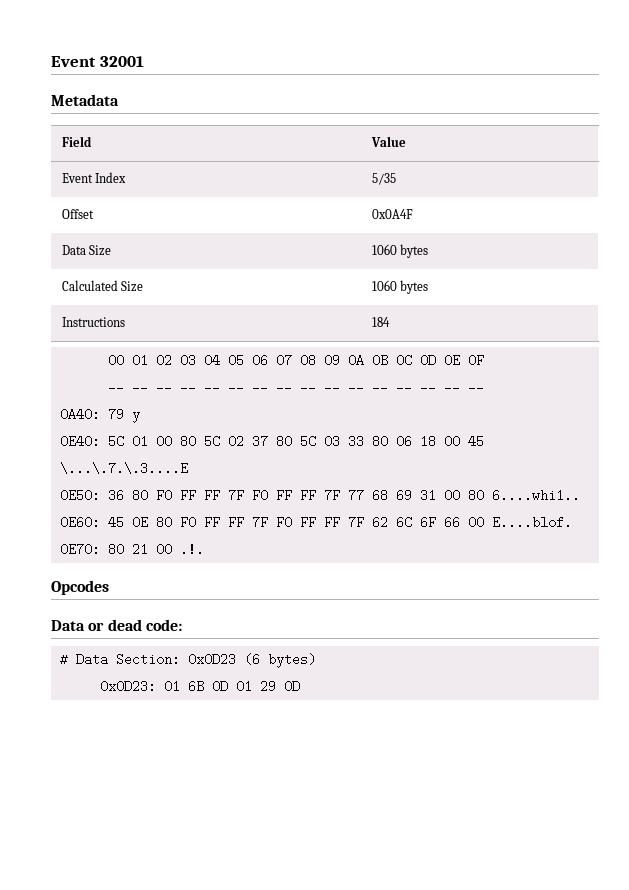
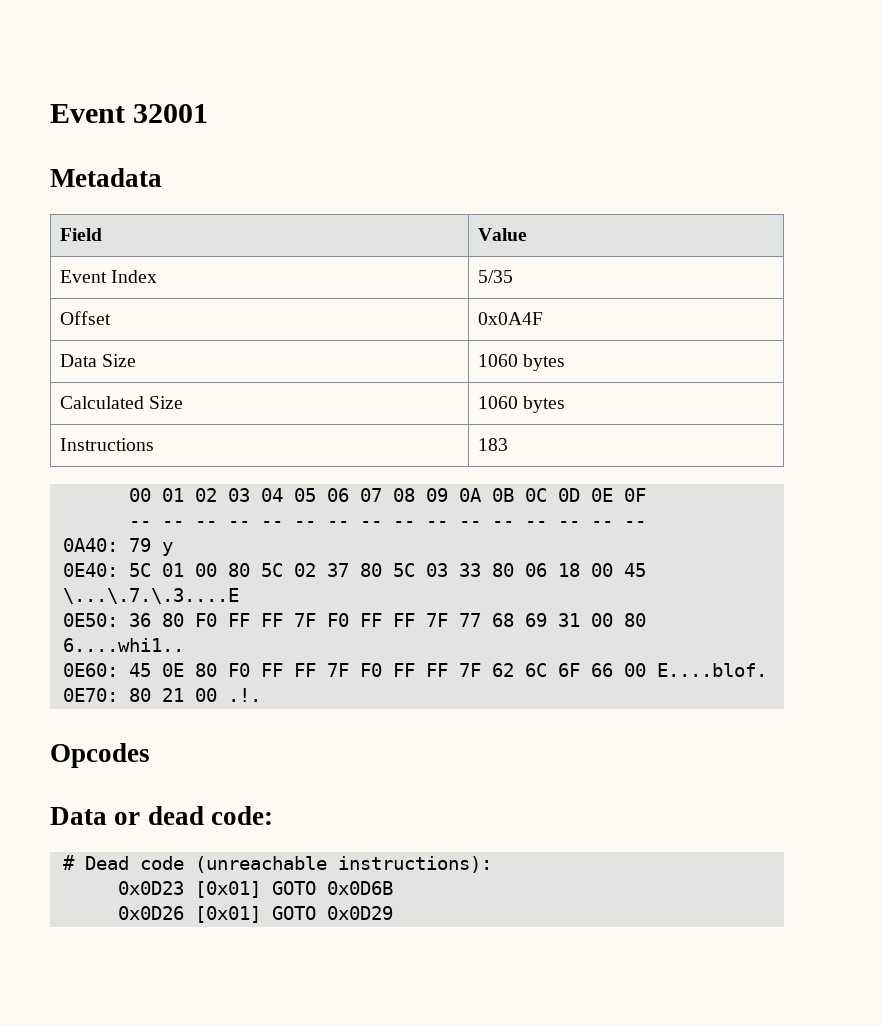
- Instructions | 184
+ Instructions | 183
- # Data Section: 0x0D23 (6 bytes)
- 0x0D23: 01 6B 0D 01 29 0D
+ # Dead code (unreachable instructions):
+ 0x0D23 [0x01] GOTO 0x0D6B
+ 0x0D26 [0x01] GOTO 0x0D29

